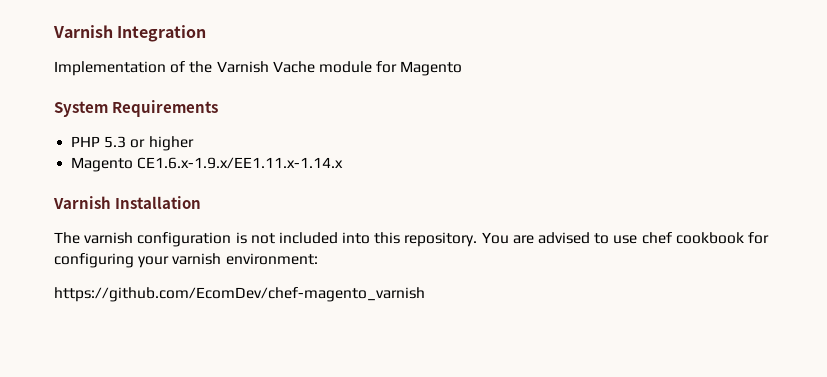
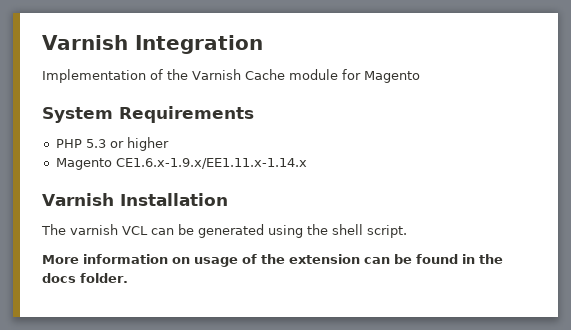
- Implementation of the Varnish Vache module for Magento
+ Implementation of the Varnish Cache module for Magento
- The varnish configuration is not included into this repository. You are advised to use chef cookbook for configuring your varnish environment:
- https://github.com/EcomDev/chef-magento_varnish
+ The varnish VCL can be generated using the shell script.
+ More information on usage of the extension can be found in the docs folder.

